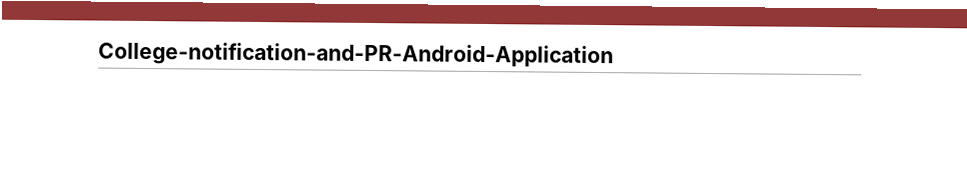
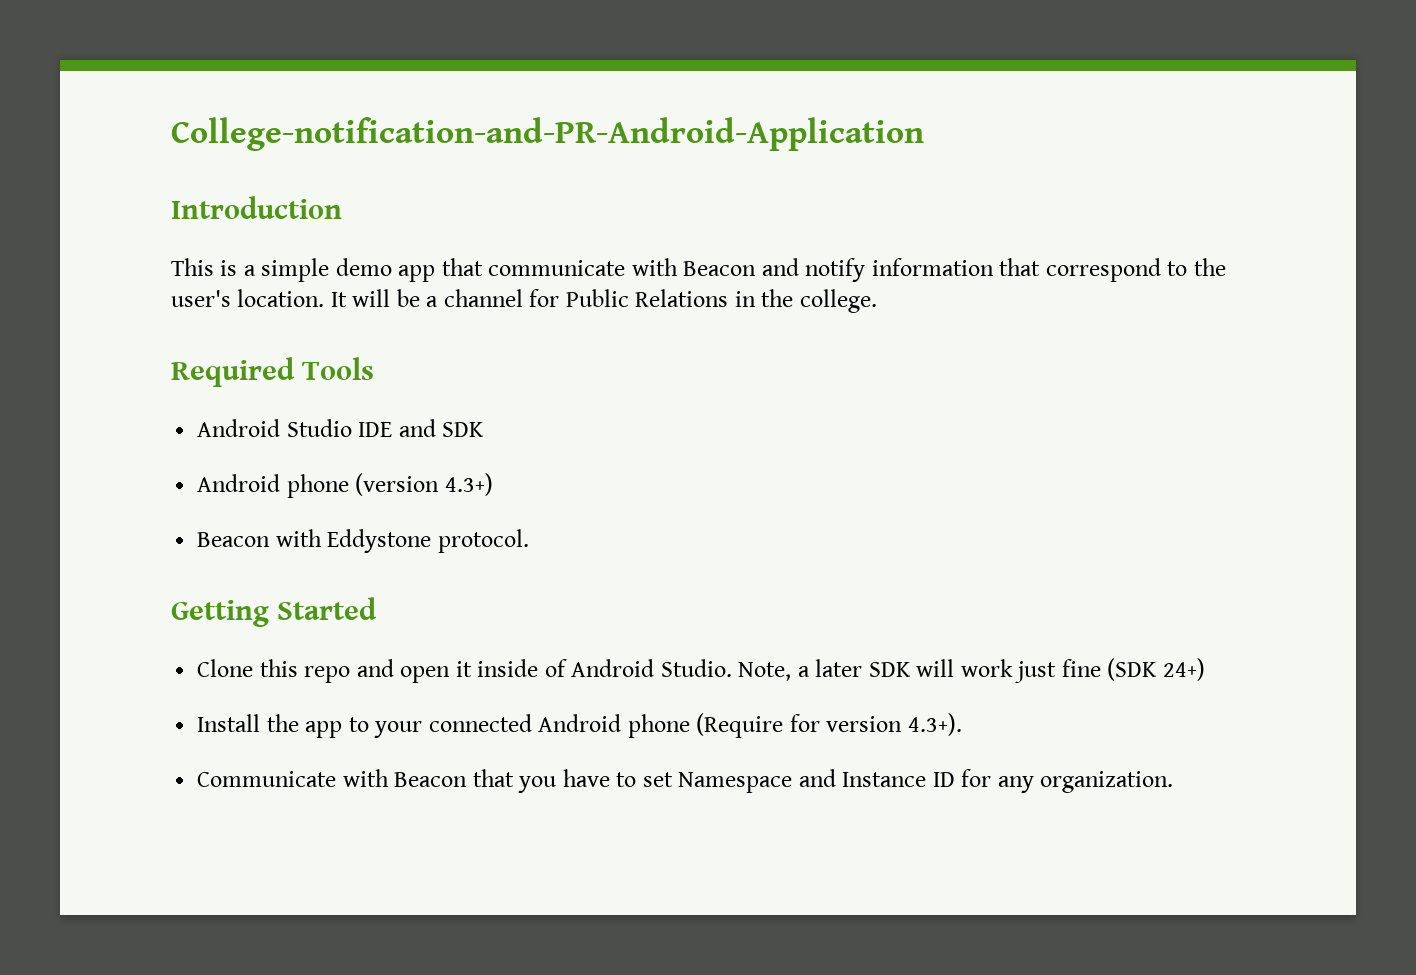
+ Introduction
+ This is a simple demo app that communicate with Beacon and notify information that correspond to the user's location. It will be a channel for Public Relations in the college.
+ Required Tools
+ Android Studio IDE and SDK
+ Android phone (version 4.3+)
+ Beacon with Eddystone protocol.
+ Getting Started
+ Clone this repo and open it inside of Android Studio. Note, a later SDK will work just fine (SDK 24+)
+ Install the app to your connected Android phone (Require for version 4.3+).
+ Communicate with Beacon that you have to set Namespace and Instance ID for any organization.

